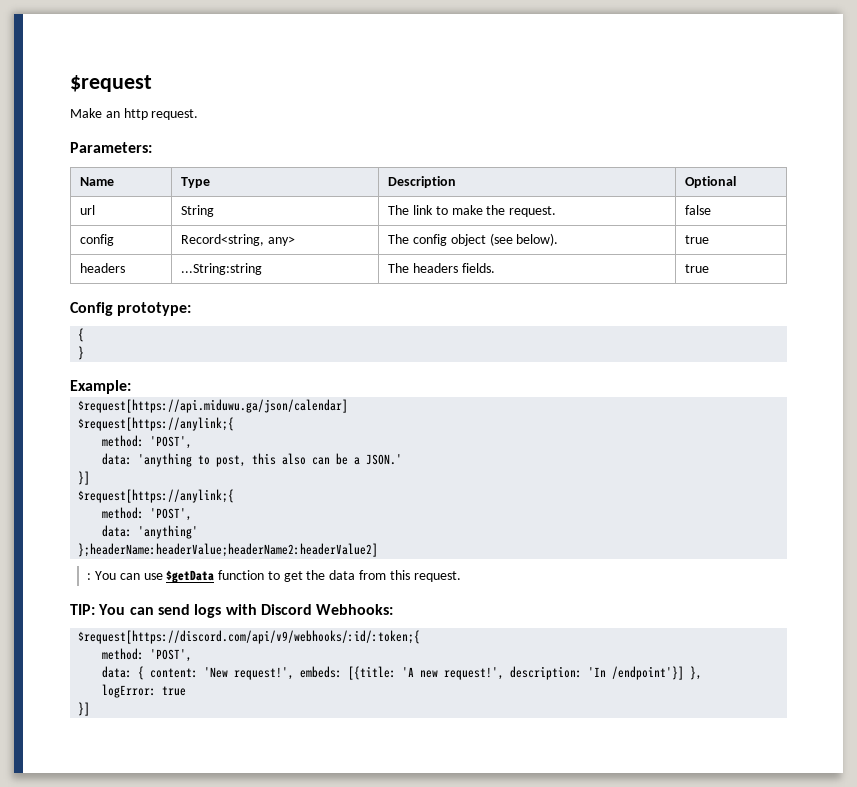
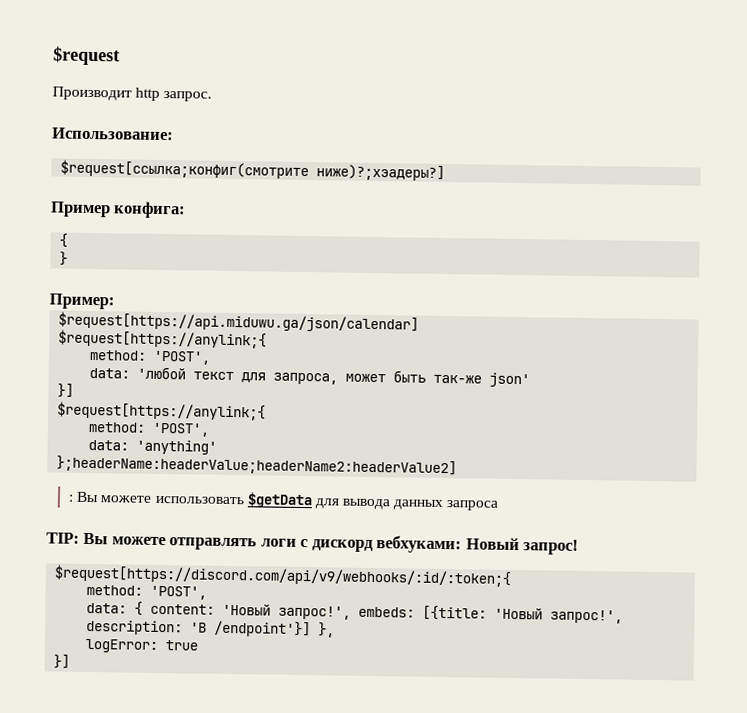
- Make an http request.
- Parameters:
- Name | Type | Description | Optional
- url | String | The link to make the request. | false
- config | Record<string, any> | The config object (see below). | true
- headers | ...String:string | The headers fields. | true
- Config prototype:
+ Производит http запрос.
+ Использование:
+ $request[ссылка;конфиг(смотрите ниже)?;хэадеры?]
+ Пример конфига:
- Example:
+ Пример:
- data: 'anything to post, this also can be a JSON.'
+ data: 'любой текст для запроса, может быть так-же json'
- : You can use $getData function to get the data from this request.
- TIP: You can send logs with Discord Webhooks:
+ : Вы можете использовать $getData для вывода данных запроса
+ TIP: Вы можете отправлять логи с дискорд вебхуками: Новый запрос!
- data: { content: 'New request!', embeds: [{title: 'A new request!', description: 'In /endpoint'}] },
+ data: { content: 'Новый запрос!', embeds: [{title: 'Новый запрос!', description: 'В /endpoint'}] },

